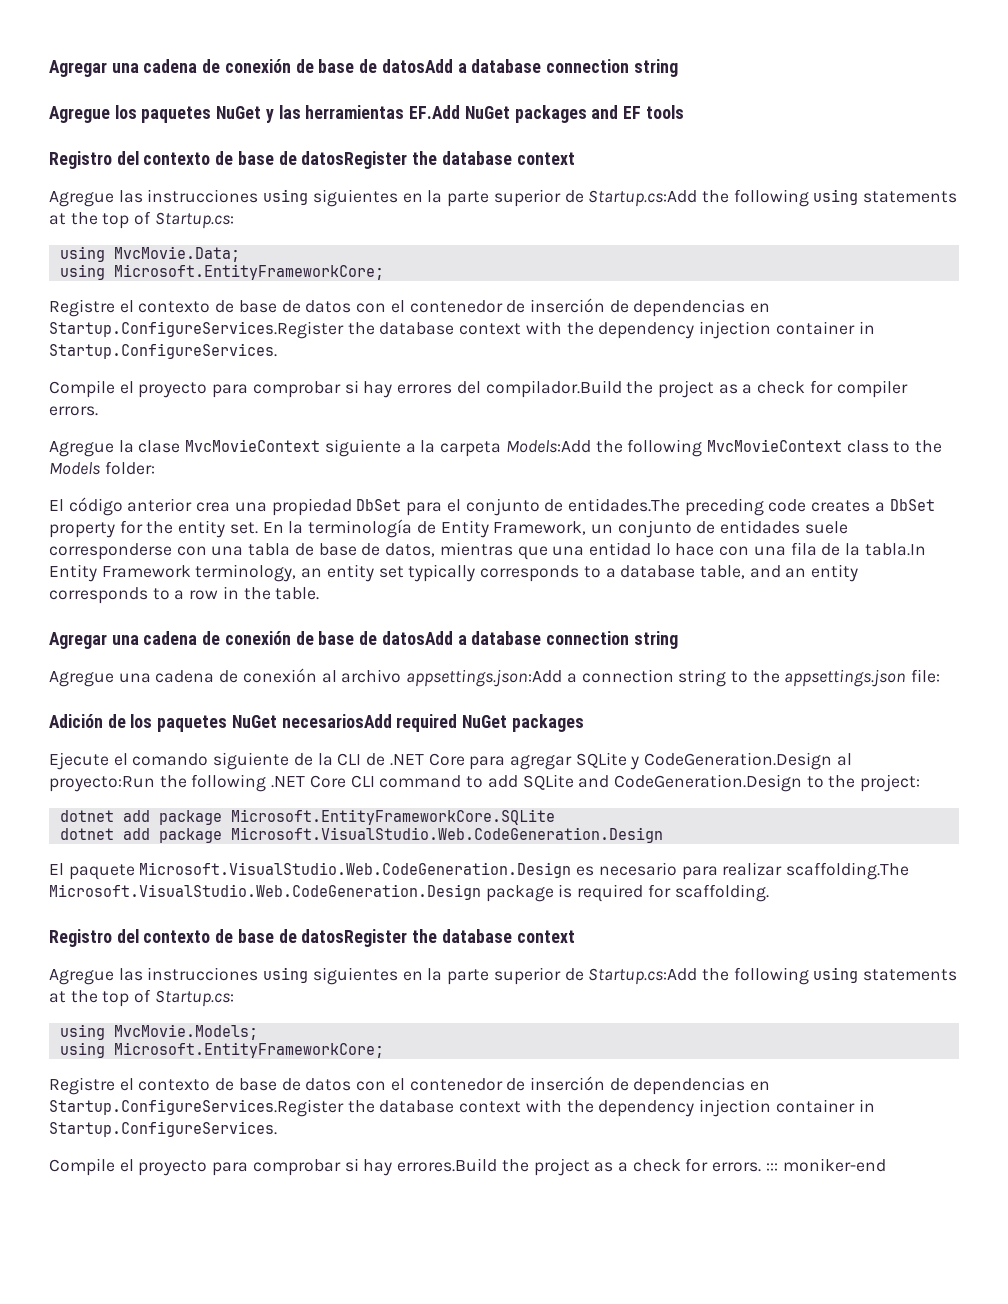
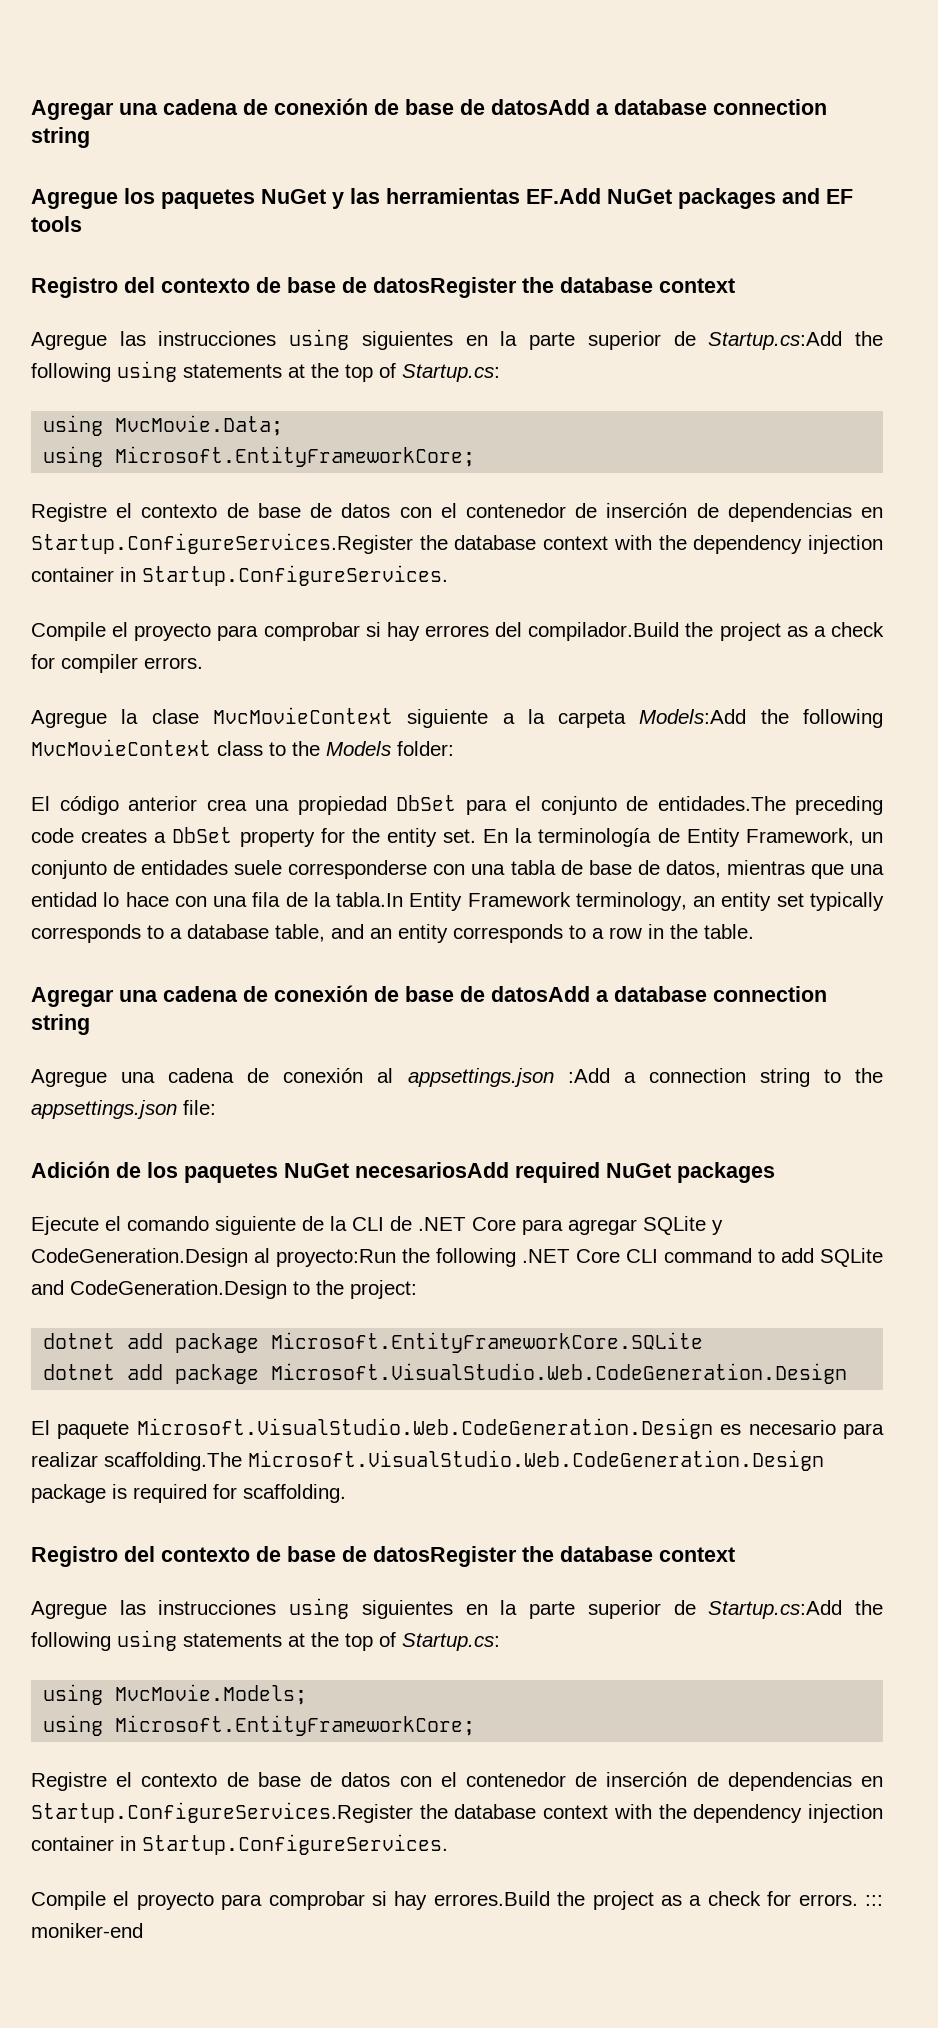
- Agregue una cadena de conexión al archivo appsettings.json:Add a connection string to the appsettings.json file:
+ Agregue una cadena de conexión al appsettings.json :Add a connection string to the appsettings.json file:

